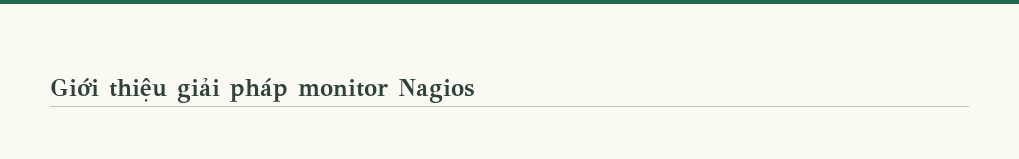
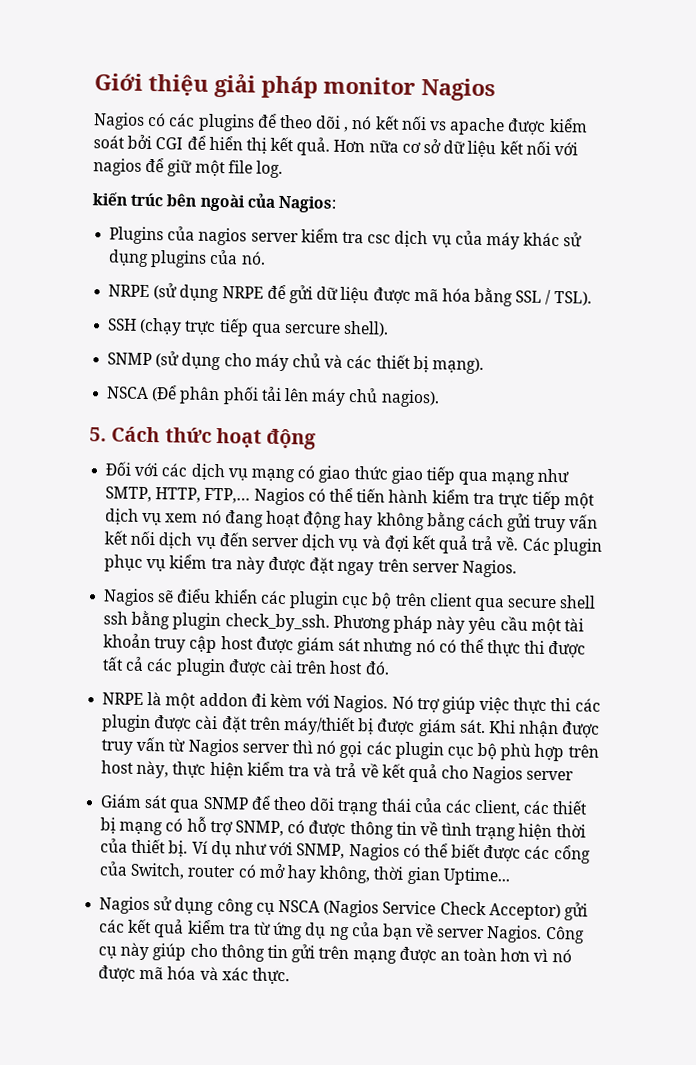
+ Nagios có các plugins để theo dõi , nó kết nối vs apache được kiểm soát bởi CGI để hiển thị kết quả. Hơn nữa cơ sở dữ liệu kết nối với nagios để giữ một file log.
+ kiến trúc bên ngoài của Nagios:
+ Plugins của nagios server kiểm tra csc dịch vụ của máy khác sử dụng plugins của nó.
+ NRPE (sử dụng NRPE để gửi dữ liệu được mã hóa bằng SSL / TSL).
+ SSH (chạy trực tiếp qua sercure shell).
+ SNMP (sử dụng cho máy chủ và các thiết bị mạng).
+ NSCA (Để phân phối tải lên máy chủ nagios).
+ 5. Cách thức hoạt động
+ Đối với các dịch vụ mạng có giao thức giao tiếp qua mạng như SMTP, HTTP, FTP,… Nagios có thể tiến hành kiểm tra trực tiếp một dịch vụ xem nó đang hoạt động hay không bằng cách gửi truy vấn kết nối dịch vụ đến server dịch vụ và đợi kết quả trả về. Các plugin phục vụ kiểm tra này được đặt ngay trên server Nagios.
+ Nagios sẽ điểu khiển các plugin cục bộ trên client qua secure shell ssh bằng plugin check_by_ssh. Phương pháp này yêu cầu một tài khoản truy cập host được giám sát nhưng nó có thể thực thi được tất cả các plugin được cài trên host đó.
+ NRPE là một addon đi kèm với Nagios. Nó trợ giúp việc thực thi các plugin được cài đặt trên máy/thiết bị được giám sát. Khi nhận được truy vấn từ Nagios server thì nó gọi các plugin cục bộ phù hợp trên host này, thực hiện kiểm tra và trả về kết quả cho Nagios server
+ Giám sát qua SNMP để theo dõi trạng thái của các client, các thiết bị mạng có hỗ trợ SNMP, có được thông tin về tình trạng hiện thời của thiết bị. Ví dụ như với SNMP, Nagios có thể biết được các cổng của Switch, router có mở hay không, thời gian Uptime...
+ Nagios sử dụng công cụ NSCA (Nagios Service Check Acceptor) gửi các kết quả kiểm tra từ ứng dụ ng của bạn về server Nagios. Công cụ này giúp cho thông tin gửi trên mạng được an toàn hơn vì nó được mã hóa và xác thực.

